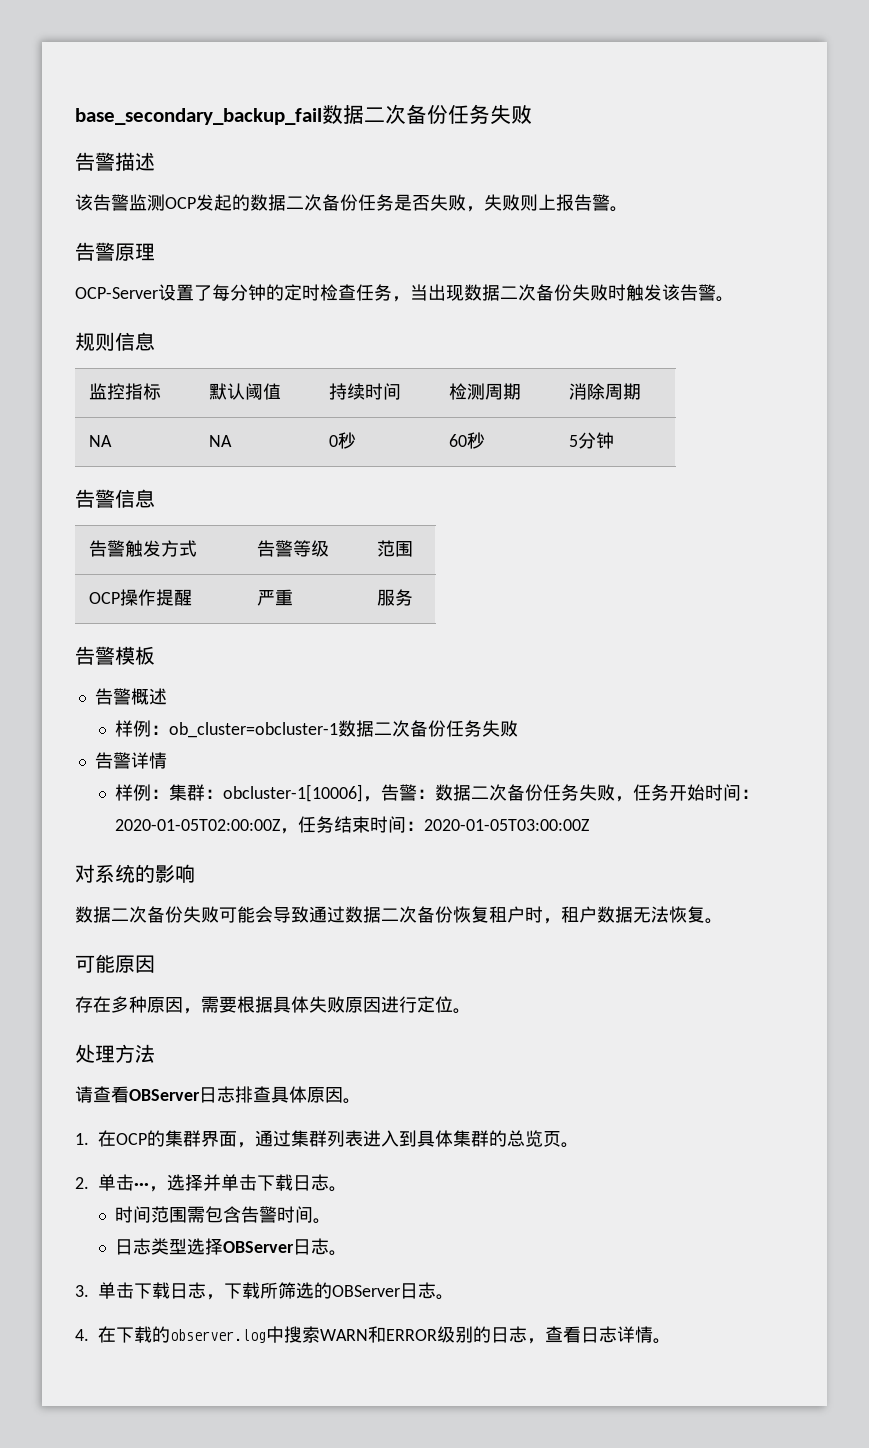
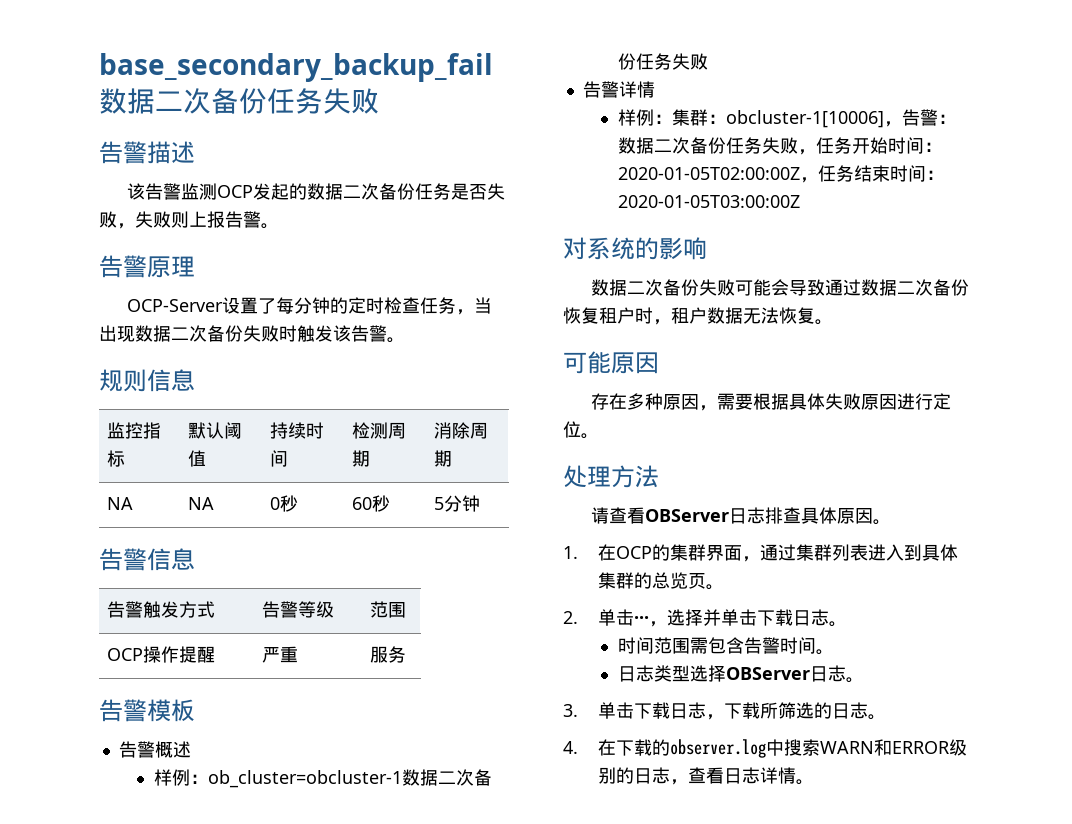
- 3.单击下载日志，下载所筛选的OBServer日志。
+ 3.单击下载日志，下载所筛选的日志。

